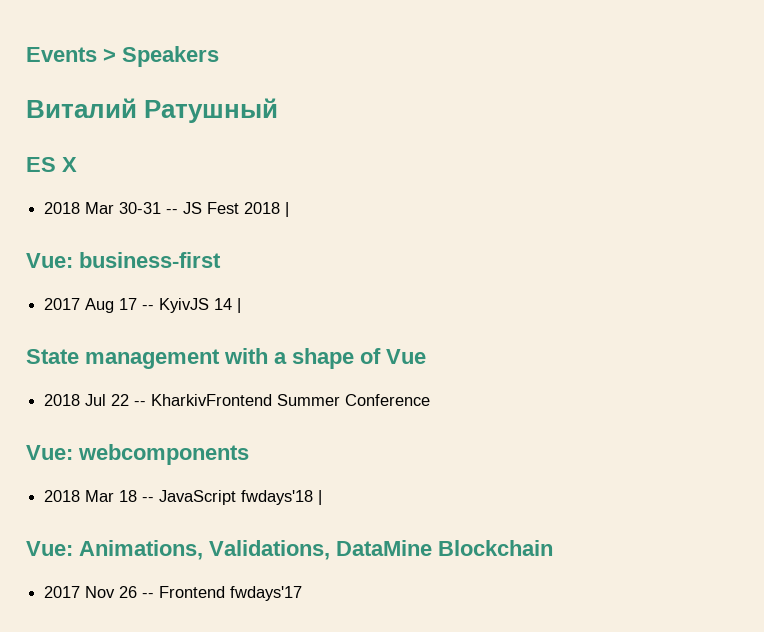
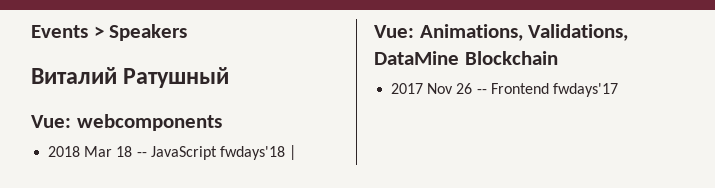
- ES X
- 2018 Mar 30-31 -- JS Fest 2018 |
- Vue: business-first
- 2017 Aug 17 -- KyivJS 14 |
- State management with a shape of Vue
- 2018 Jul 22 -- KharkivFrontend Summer Conference

